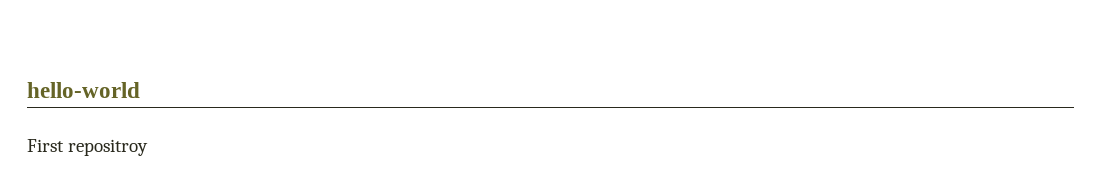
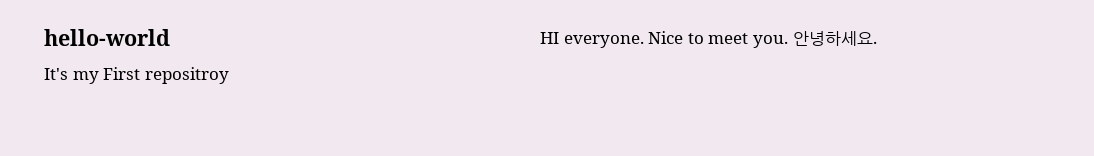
- First repositroy
+ It's my First repositroy
+ HI everyone. Nice to meet you. 안녕하세요.

